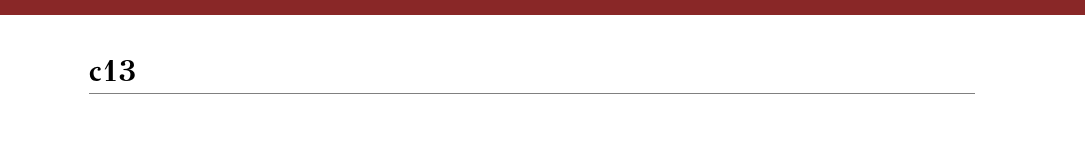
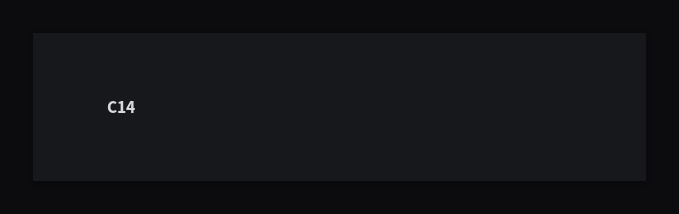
- c13
+ C14

